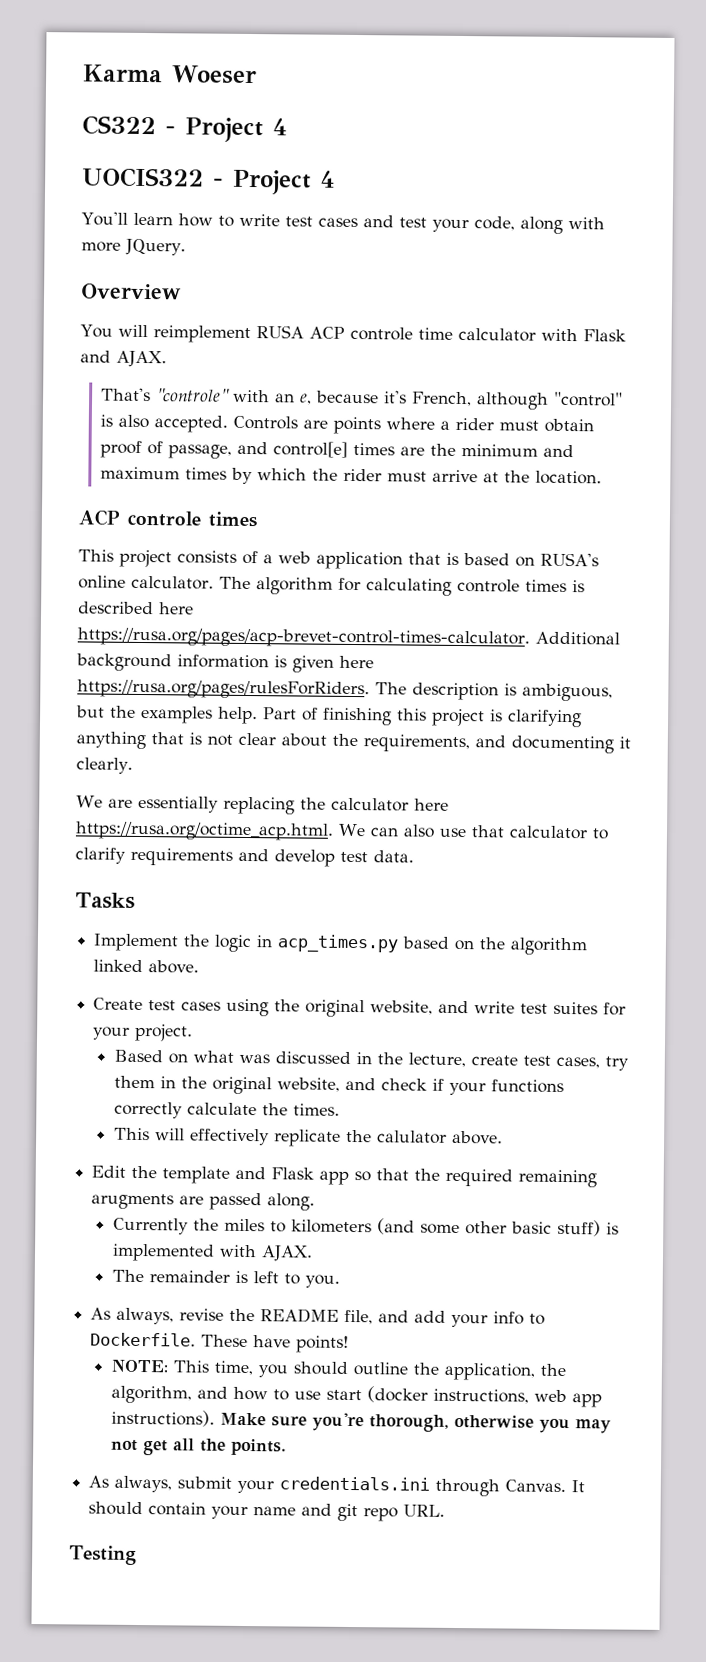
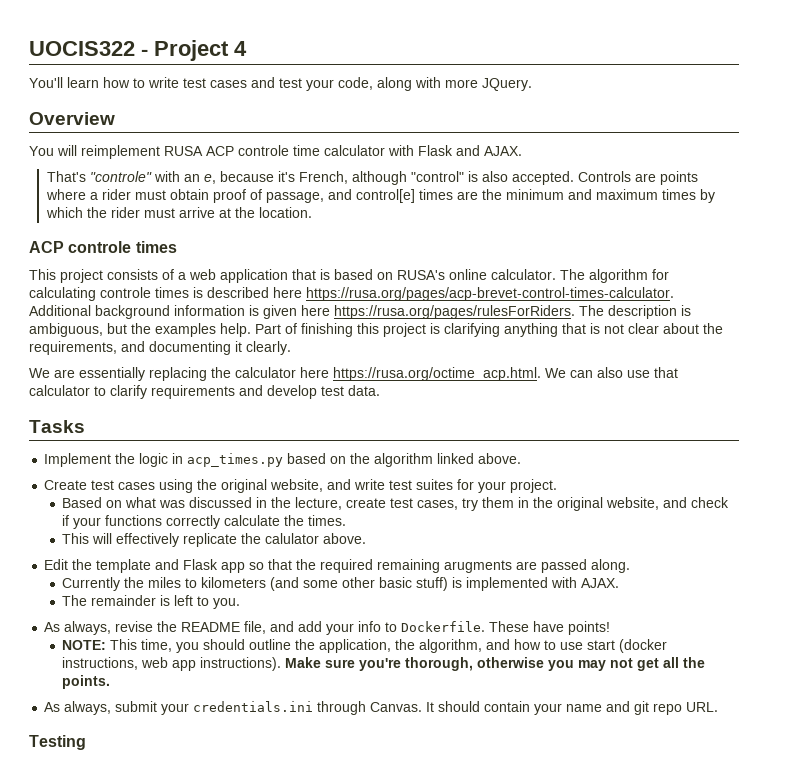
- Karma Woeser
- CS322 - Project 4

